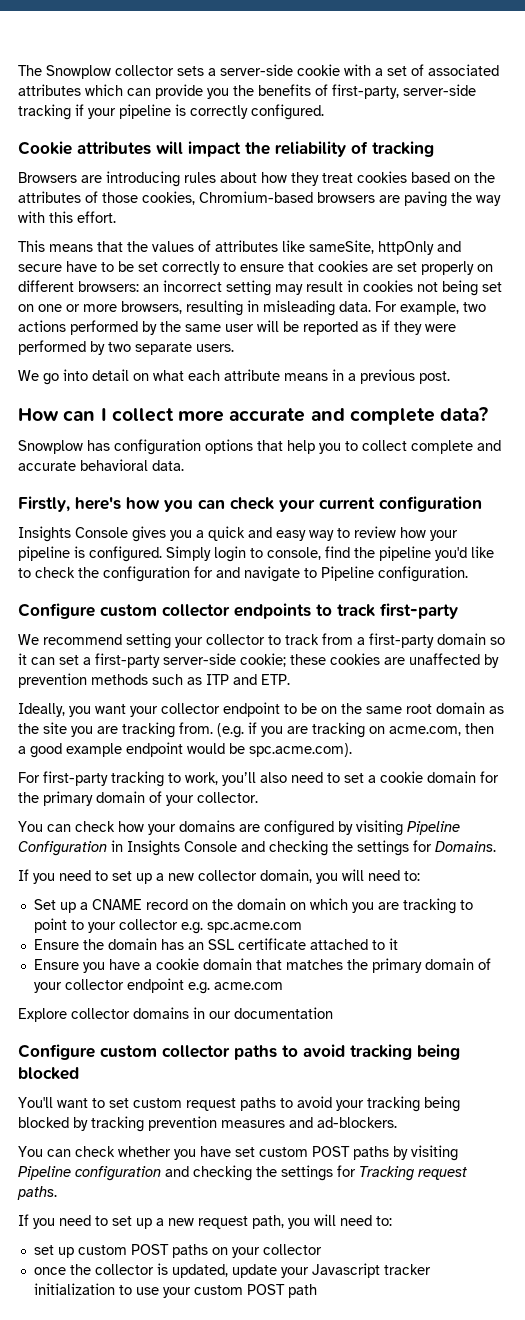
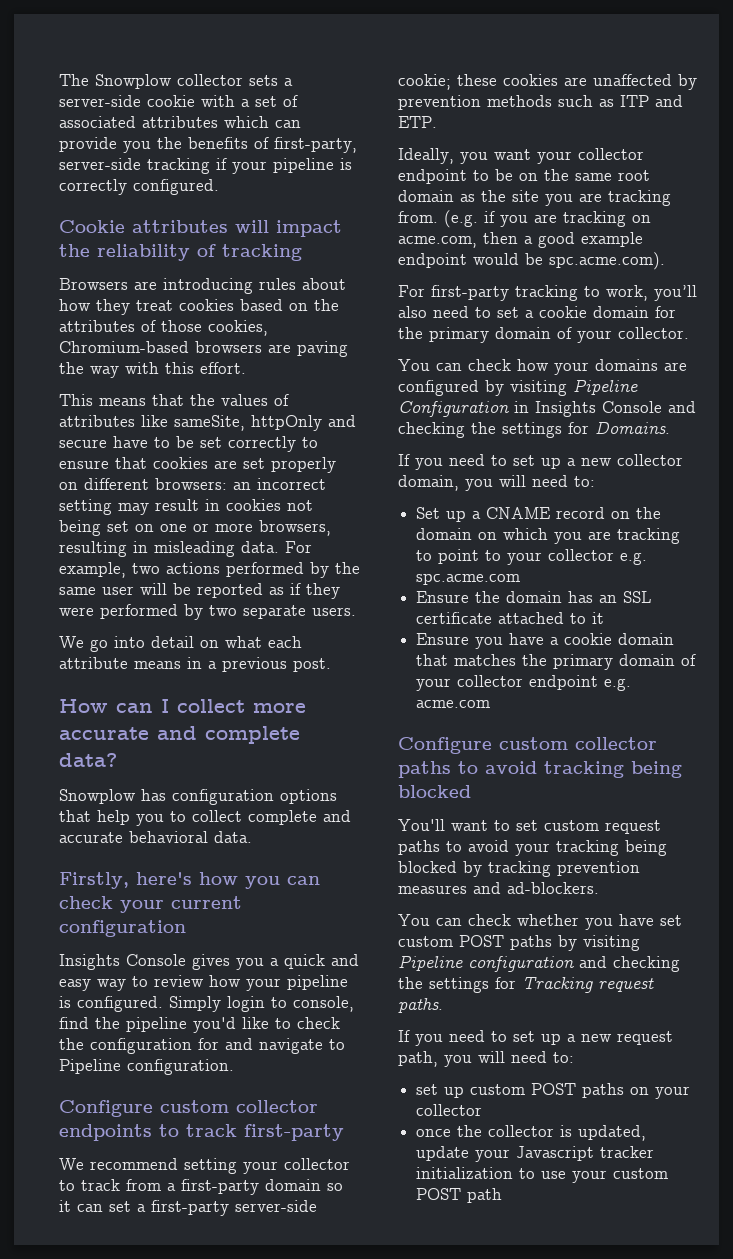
- Explore collector domains in our documentation

